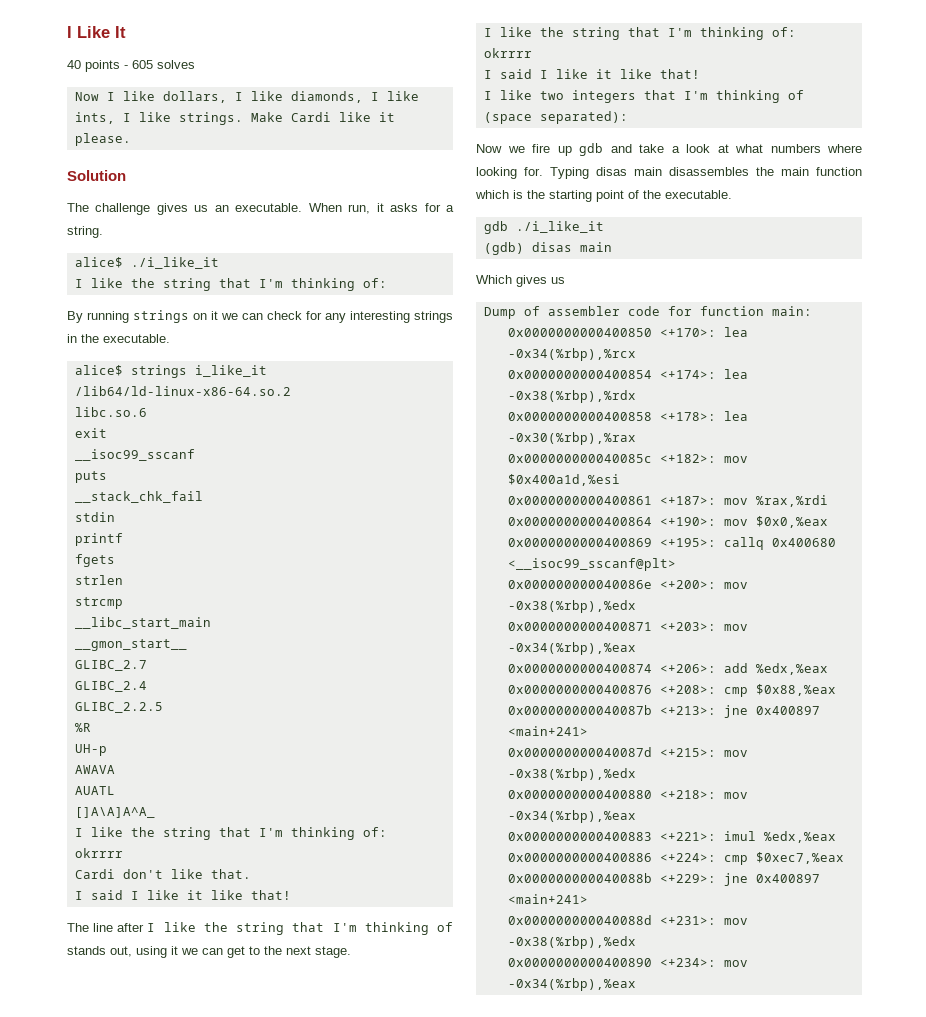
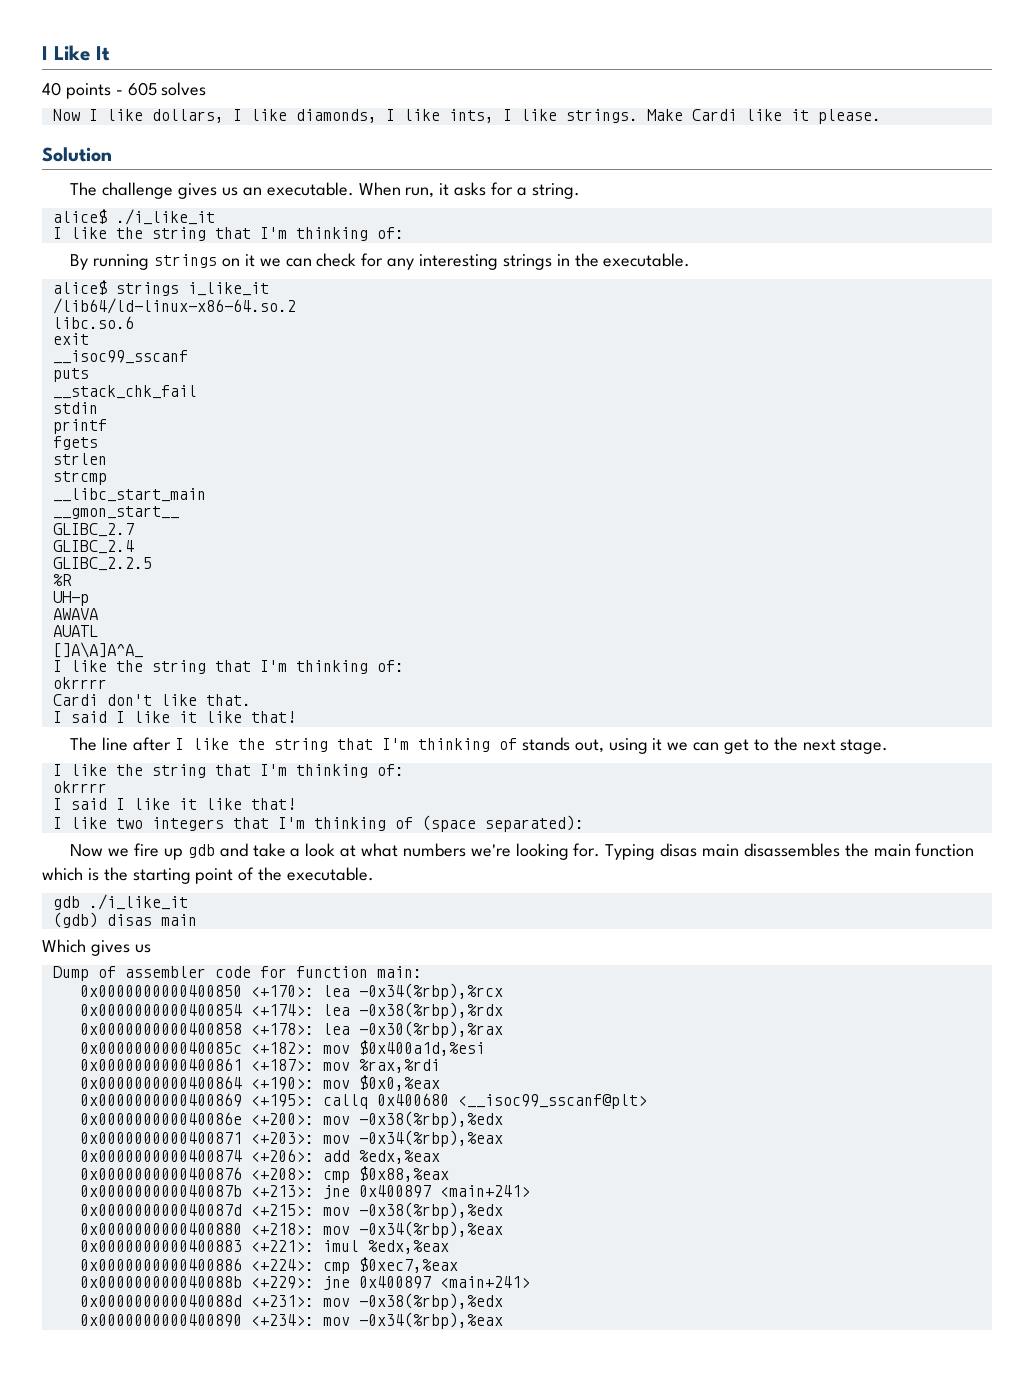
- Now we fire up gdb and take a look at what numbers where looking for.
+ Now we fire up gdb and take a look at what numbers we're looking for.

